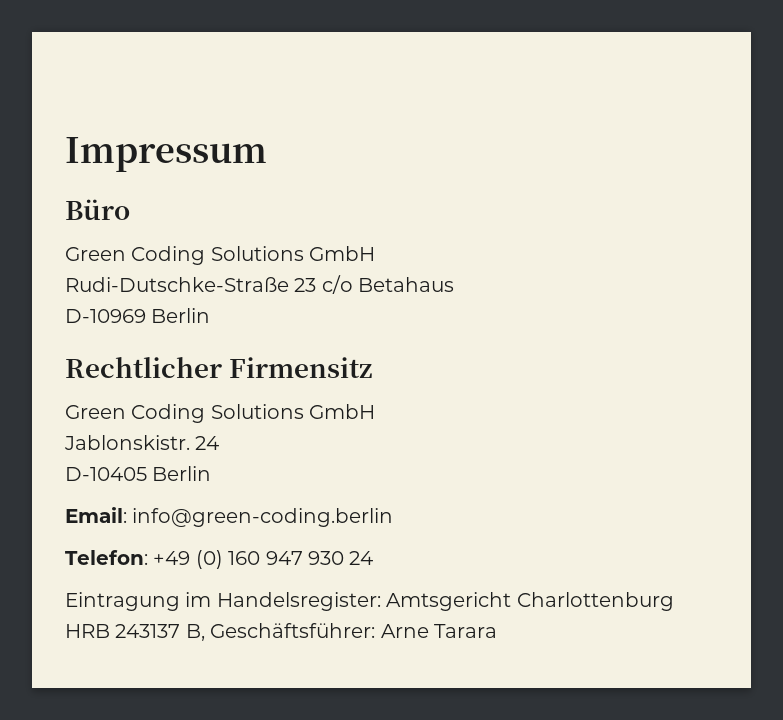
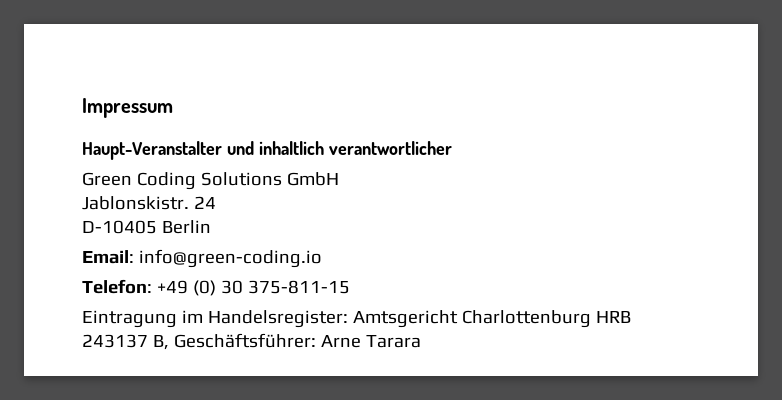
- Büro
- Green Coding Solutions GmbH
- Rudi-Dutschke-Straße 23 c/o Betahaus
- D-10969 Berlin
- Rechtlicher Firmensitz
+ Haupt-Veranstalter und inhaltlich verantwortlicher
- Email: info@green-coding.berlin
+ Email: info@green-coding.io
- Telefon: +49 (0) 160 947 930 24
+ Telefon: +49 (0) 30 375-811-15

